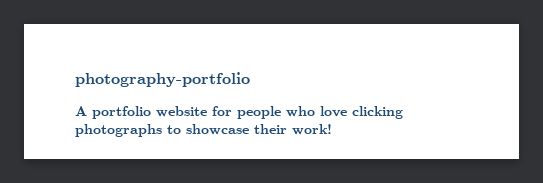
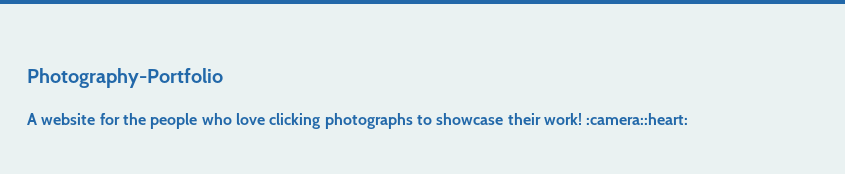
- photography-portfolio
+ Photography-Portfolio
- A portfolio website for people who love clicking photographs to showcase their work!
+ A website for the people who love clicking photographs to showcase their work! :camera::heart:

